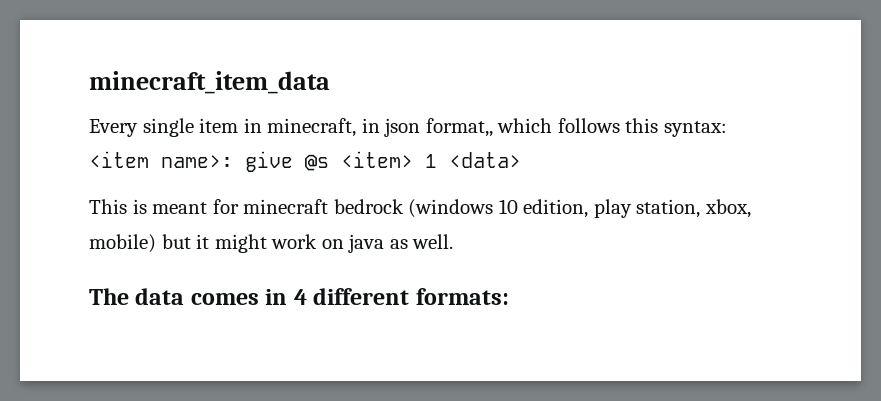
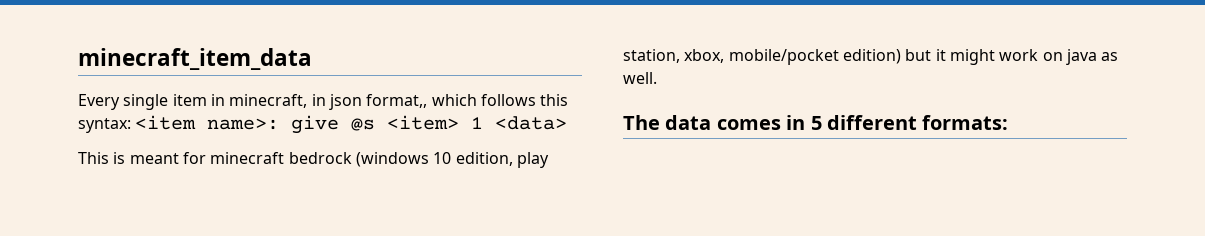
- This is meant for minecraft bedrock (windows 10 edition, play station, xbox, mobile) but it might work on java as well.
+ This is meant for minecraft bedrock (windows 10 edition, play station, xbox, mobile/pocket edition) but it might work on java as well.
- The data comes in 4 different formats:
+ The data comes in 5 different formats:

